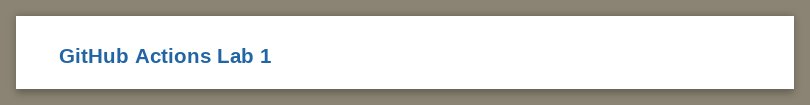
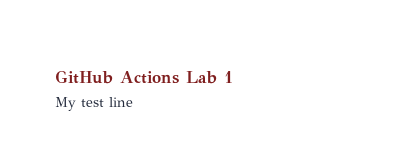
+ My test line

